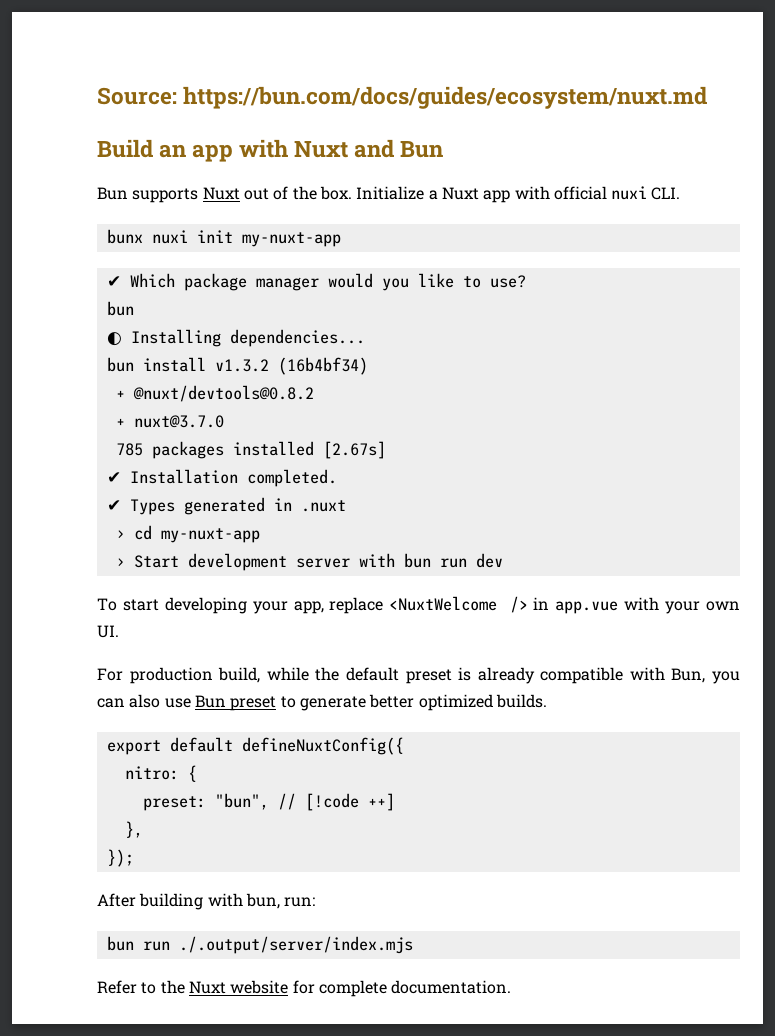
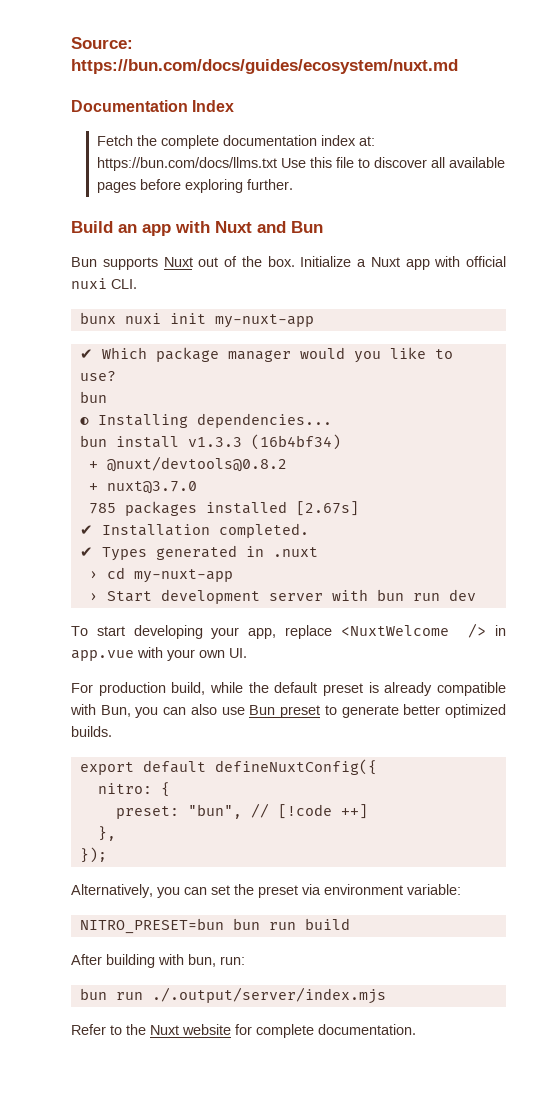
+ Documentation Index
+ Fetch the complete documentation index at: https://bun.com/docs/llms.txt Use this file to discover all available pages before exploring further.
- bun install v1.3.2 (16b4bf34)
+ bun install v1.3.3 (16b4bf34)
+ Alternatively, you can set the preset via environment variable:
+ NITRO_PRESET=bun bun run build

